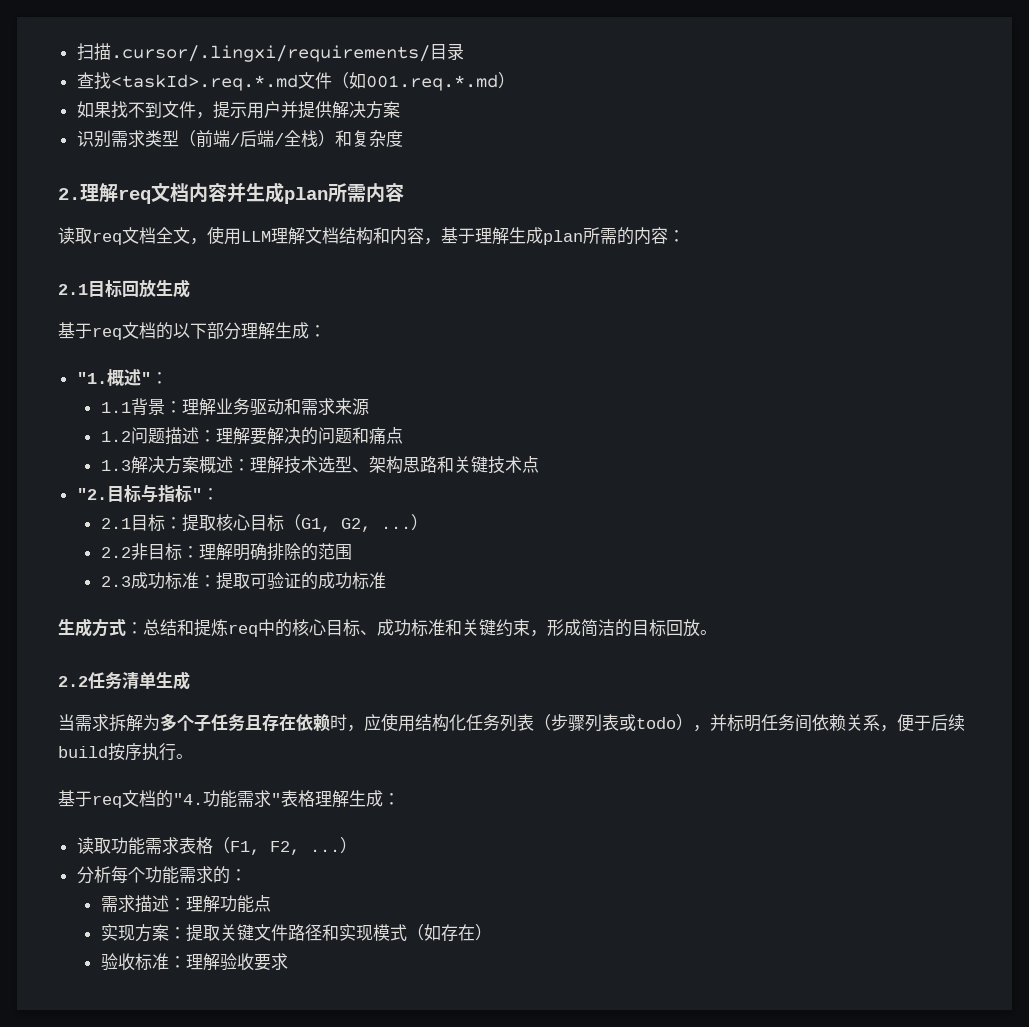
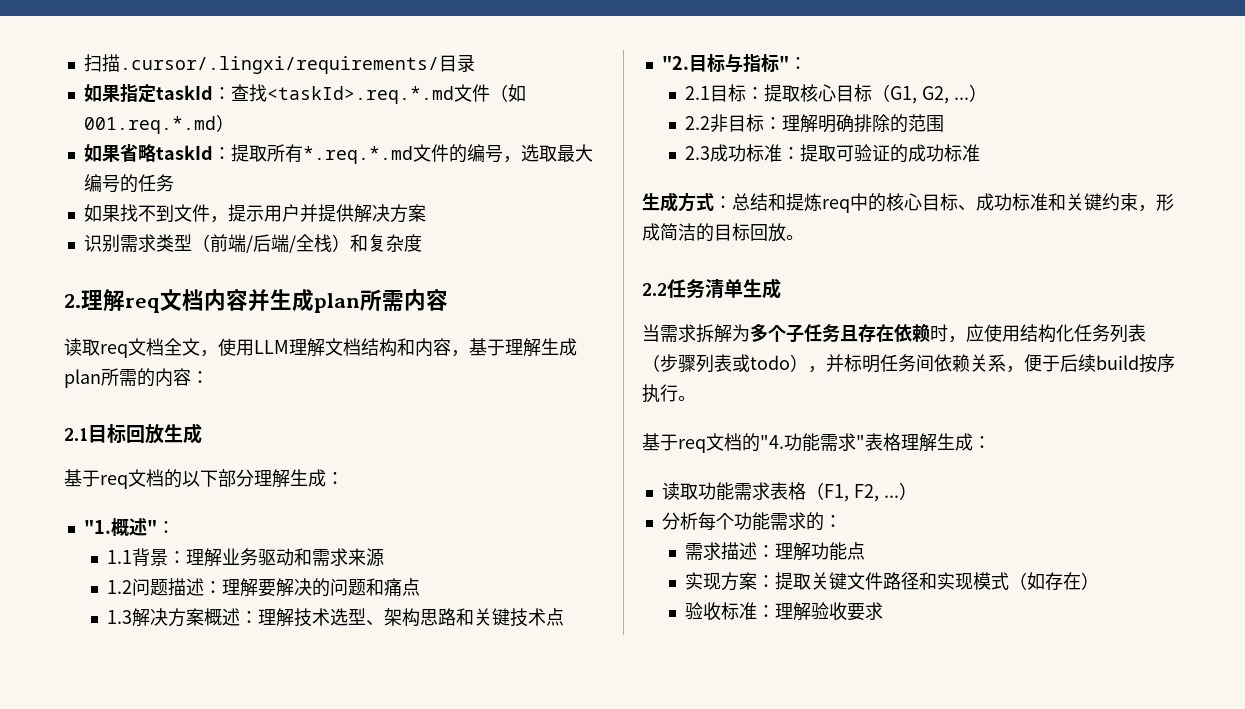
- 查找<taskId>.req.*.md文件（如001.req.*.md）
+ 如果指定taskId：查找<taskId>.req.*.md文件（如001.req.*.md）
+ 如果省略taskId：提取所有*.req.*.md文件的编号，选取最大编号的任务

